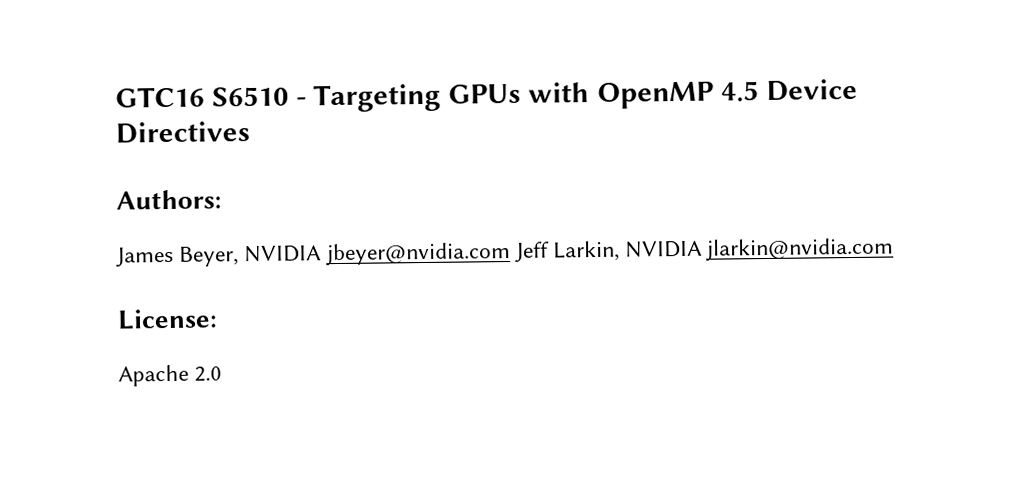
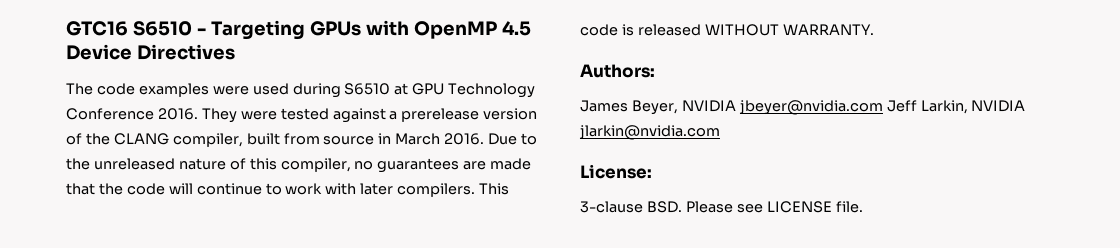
+ The code examples were used during S6510 at GPU Technology Conference 2016. They were tested against a prerelease version of the CLANG compiler, built from source in March 2016. Due to the unreleased nature of this compiler, no guarantees are made that the code will continue to work with later compilers. This code is released WITHOUT WARRANTY.
- Apache 2.0
+ 3-clause BSD. Please see LICENSE file.

